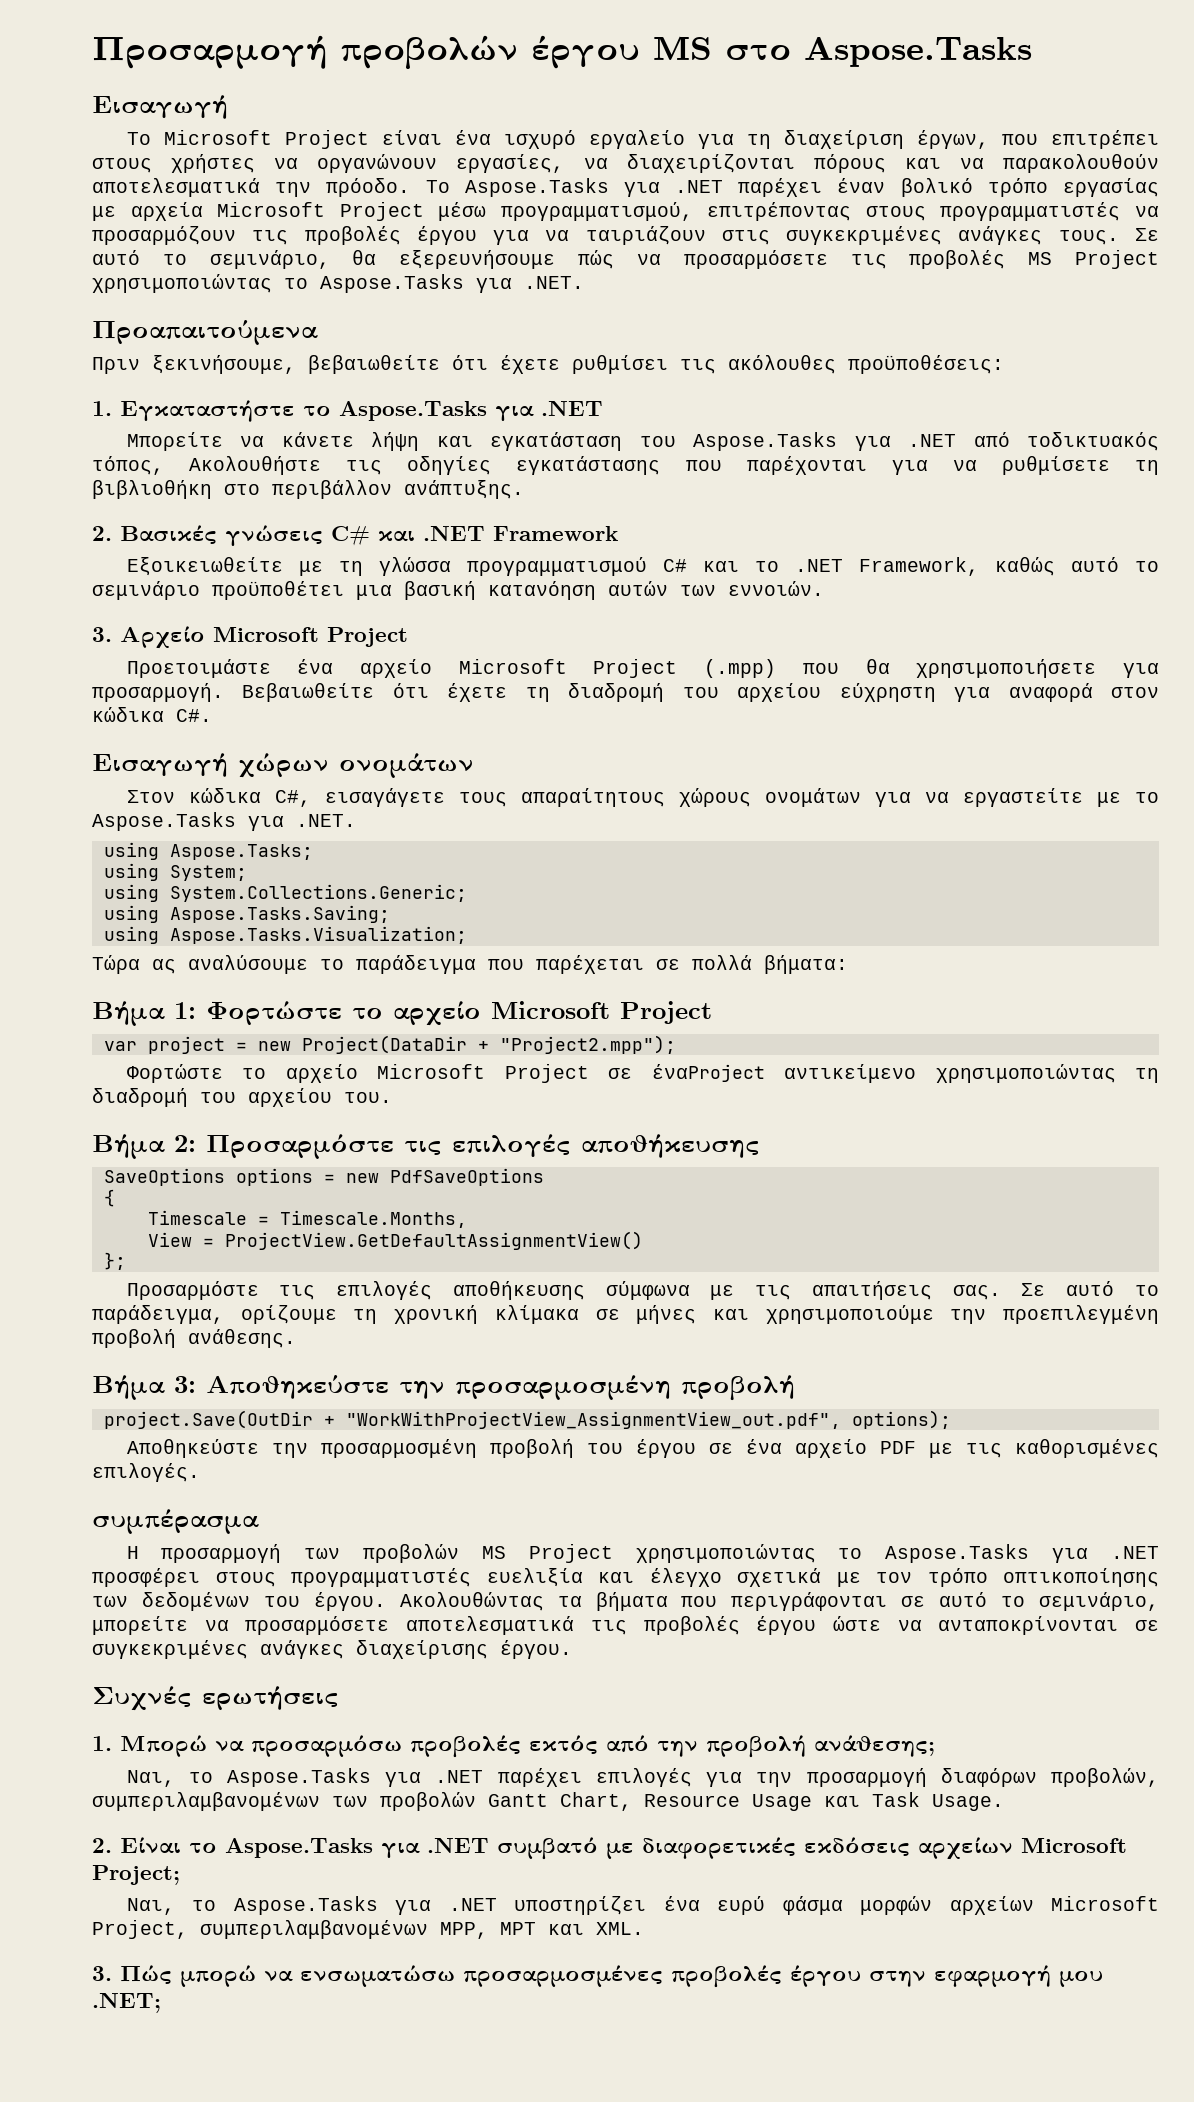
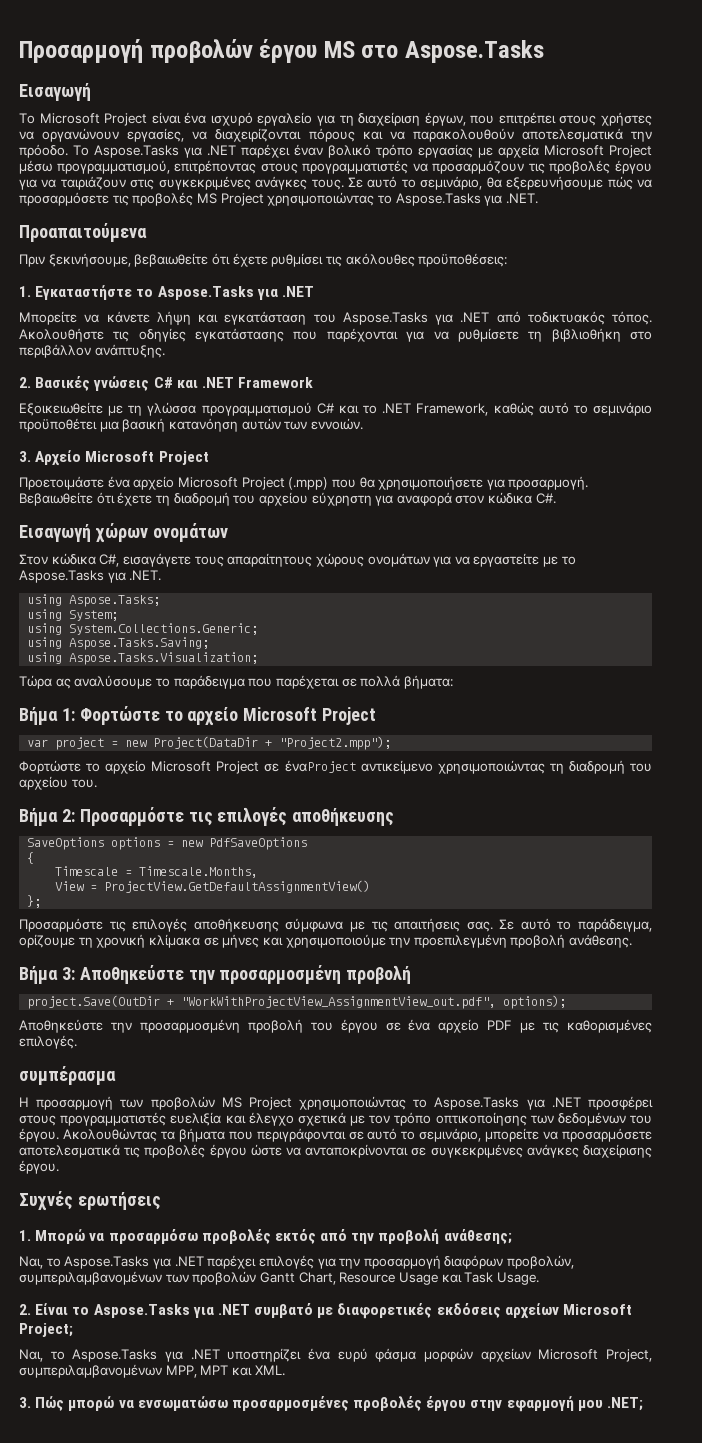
- Μπορείτε να κάνετε λήψη και εγκατάσταση του Aspose.Tasks για .NET από τοδικτυακός τόπος, Ακολουθήστε τις οδηγίες εγκατάστασης που παρέχονται για να ρυθμίσετε τη βιβλιοθήκη στο περιβάλλον ανάπτυξης.
+ Μπορείτε να κάνετε λήψη και εγκατάσταση του Aspose.Tasks για .NET από τοδικτυακός τόπος. Ακολουθήστε τις οδηγίες εγκατάστασης που παρέχονται για να ρυθμίσετε τη βιβλιοθήκη στο περιβάλλον ανάπτυξης.

